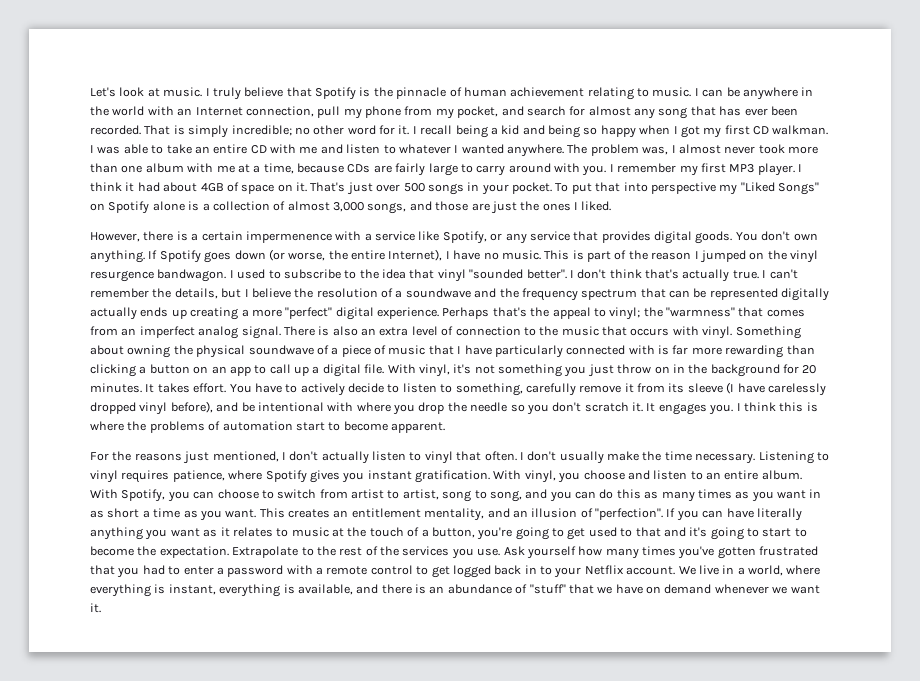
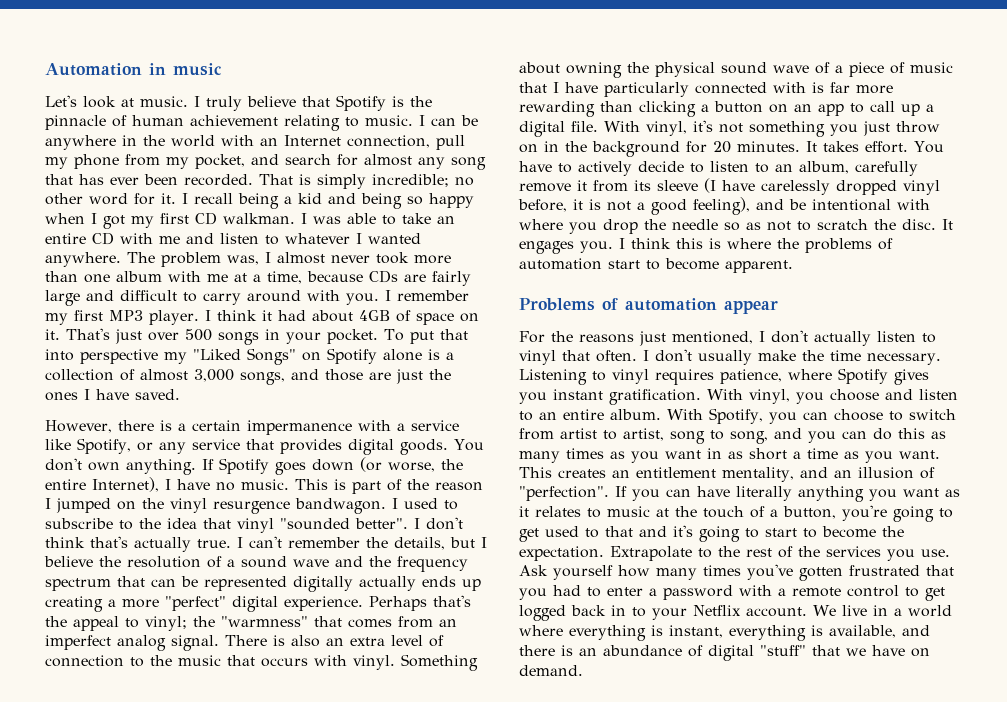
+ Automation in music
- The problem was, I almost never took more than one album with me at a time, because CDs are fairly large to carry around with you.
+ The problem was, I almost never took more than one album with me at a time, because CDs are fairly large and difficult to carry around with you.
- To put that into perspective my "Liked Songs" on Spotify alone is a collection of almost 3,000 songs, and those are just the ones I liked.
+ To put that into perspective my "Liked Songs" on Spotify alone is a collection of almost 3,000 songs, and those are just the ones I have saved.
- However, there is a certain impermenence with a service like Spotify, or any service that provides digital goods.
+ However, there is a certain impermanence with a service like Spotify, or any service that provides digital goods.
- I can't remember the details, but I believe the resolution of a soundwave and the frequency spectrum that can be represented digitally actually ends up creating a more "perfect" digital experience.
+ I can't remember the details, but I believe the resolution of a sound wave and the frequency spectrum that can be represented digitally actually ends up creating a more "perfect" digital experience.
- Something about owning the physical soundwave of a piece of music that I have particularly connected with is far more rewarding than clicking a button on an app to call up a digital file.
+ Something about owning the physical sound wave of a piece of music that I have particularly connected with is far more rewarding than clicking a button on an app to call up a digital file.
- You have to actively decide to listen to something, carefully remove it from its sleeve (I have carelessly dropped vinyl before), and be intentional with where you drop the needle so you don't scratch it.
+ You have to actively decide to listen to an album, carefully remove it from its sleeve (I have carelessly dropped vinyl before, it is not a good feeling), and be intentional with where you drop the needle so as not to scratch the disc.
+ Problems of automation appear
- We live in a world, where everything is instant, everything is available, and there is an abundance of "stuff" that we have on demand whenever we want it.
+ We live in a world where everything is instant, everything is available, and there is an abundance of digital "stuff" that we have on demand.

